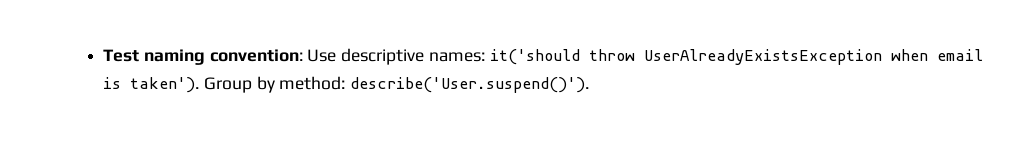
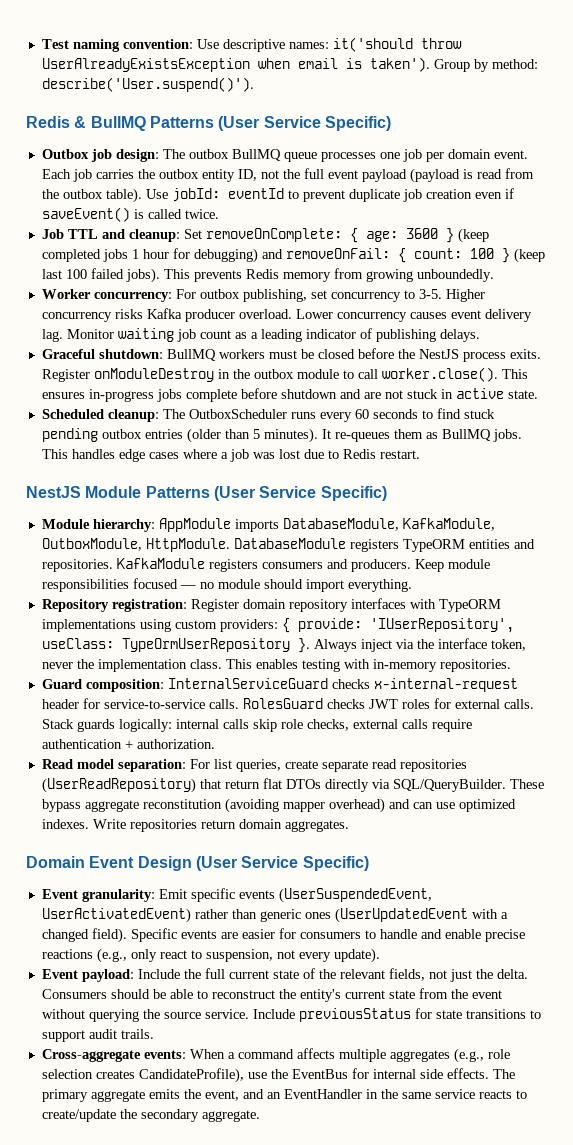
+ Redis & BullMQ Patterns (User Service Specific)
+ Outbox job design: The outbox BullMQ queue processes one job per domain event. Each job carries the outbox entity ID, not the full event payload (payload is read from the outbox table). Use jobId: eventId to prevent duplicate job creation even if saveEvent() is called twice.
+ Job TTL and cleanup: Set removeOnComplete: { age: 3600 } (keep completed jobs 1 hour for debugging) and removeOnFail: { count: 100 } (keep last 100 failed jobs). This prevents Redis memory from growing unboundedly.
+ Worker concurrency: For outbox publishing, set concurrency to 3-5. Higher concurrency risks Kafka producer overload. Lower concurrency causes event delivery lag. Monitor waiting job count as a leading indicator of publishing delays.
+ Graceful shutdown: BullMQ workers must be closed before the NestJS process exits. Register onModuleDestroy in the outbox module to call worker.close(). This ensures in-progress jobs complete before shutdown and are not stuck in active state.
+ Scheduled cleanup: The OutboxScheduler runs every 60 seconds to find stuck pending outbox entries (older than 5 minutes). It re-queues them as BullMQ jobs. This handles edge cases where a job was lost due to Redis restart.
+ NestJS Module Patterns (User Service Specific)
+ Module hierarchy: AppModule imports DatabaseModule, KafkaModule, OutboxModule, HttpModule. DatabaseModule registers TypeORM entities and repositories. KafkaModule registers consumers and producers. Keep module responsibilities focused — no module should import everything.
+ Repository registration: Register domain repository interfaces with TypeORM implementations using custom providers: { provide: 'IUserRepository', useClass: TypeOrmUserRepository }. Always inject via the interface token, never the implementation class. This enables testing with in-memory repositories.
+ Guard composition: InternalServiceGuard checks x-internal-request header for service-to-service calls. RolesGuard checks JWT roles for external calls. Stack guards logically: internal calls skip role checks, external calls require authentication + authorization.
+ Read model separation: For list queries, create separate read repositories (UserReadRepository) that return flat DTOs directly via SQL/QueryBuilder. These bypass aggregate reconstitution (avoiding mapper overhead) and can use optimized indexes. Write repositories return domain aggregates.
+ Domain Event Design (User Service Specific)
+ Event granularity: Emit specific events (UserSuspendedEvent, UserActivatedEvent) rather than generic ones (UserUpdatedEvent with a changed field). Specific events are easier for consumers to handle and enable precise reactions (e.g., only react to suspension, not every update).
+ Event payload: Include the full current state of the relevant fields, not just the delta. Consumers should be able to reconstruct the entity's current state from the event without querying the source service. Include previousStatus for state transitions to support audit trails.
+ Cross-aggregate events: When a command affects multiple aggregates (e.g., role selection creates CandidateProfile), use the EventBus for internal side effects. The primary aggregate emits the event, and an EventHandler in the same service reacts to create/update the secondary aggregate.

